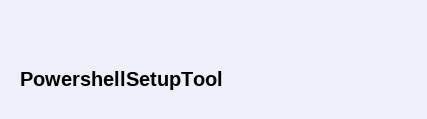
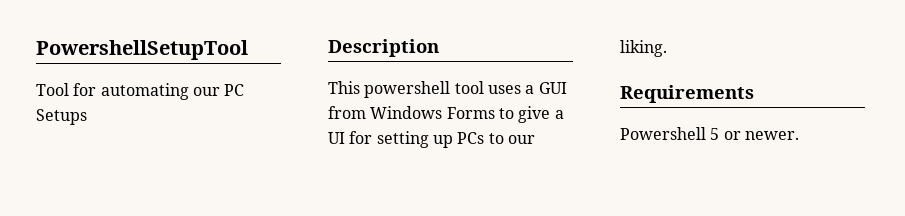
+ Tool for automating our PC Setups
+ Description
+ This powershell tool uses a GUI from Windows Forms to give a UI for setting up PCs to our liking.
+ Requirements
+ Powershell 5 or newer.

